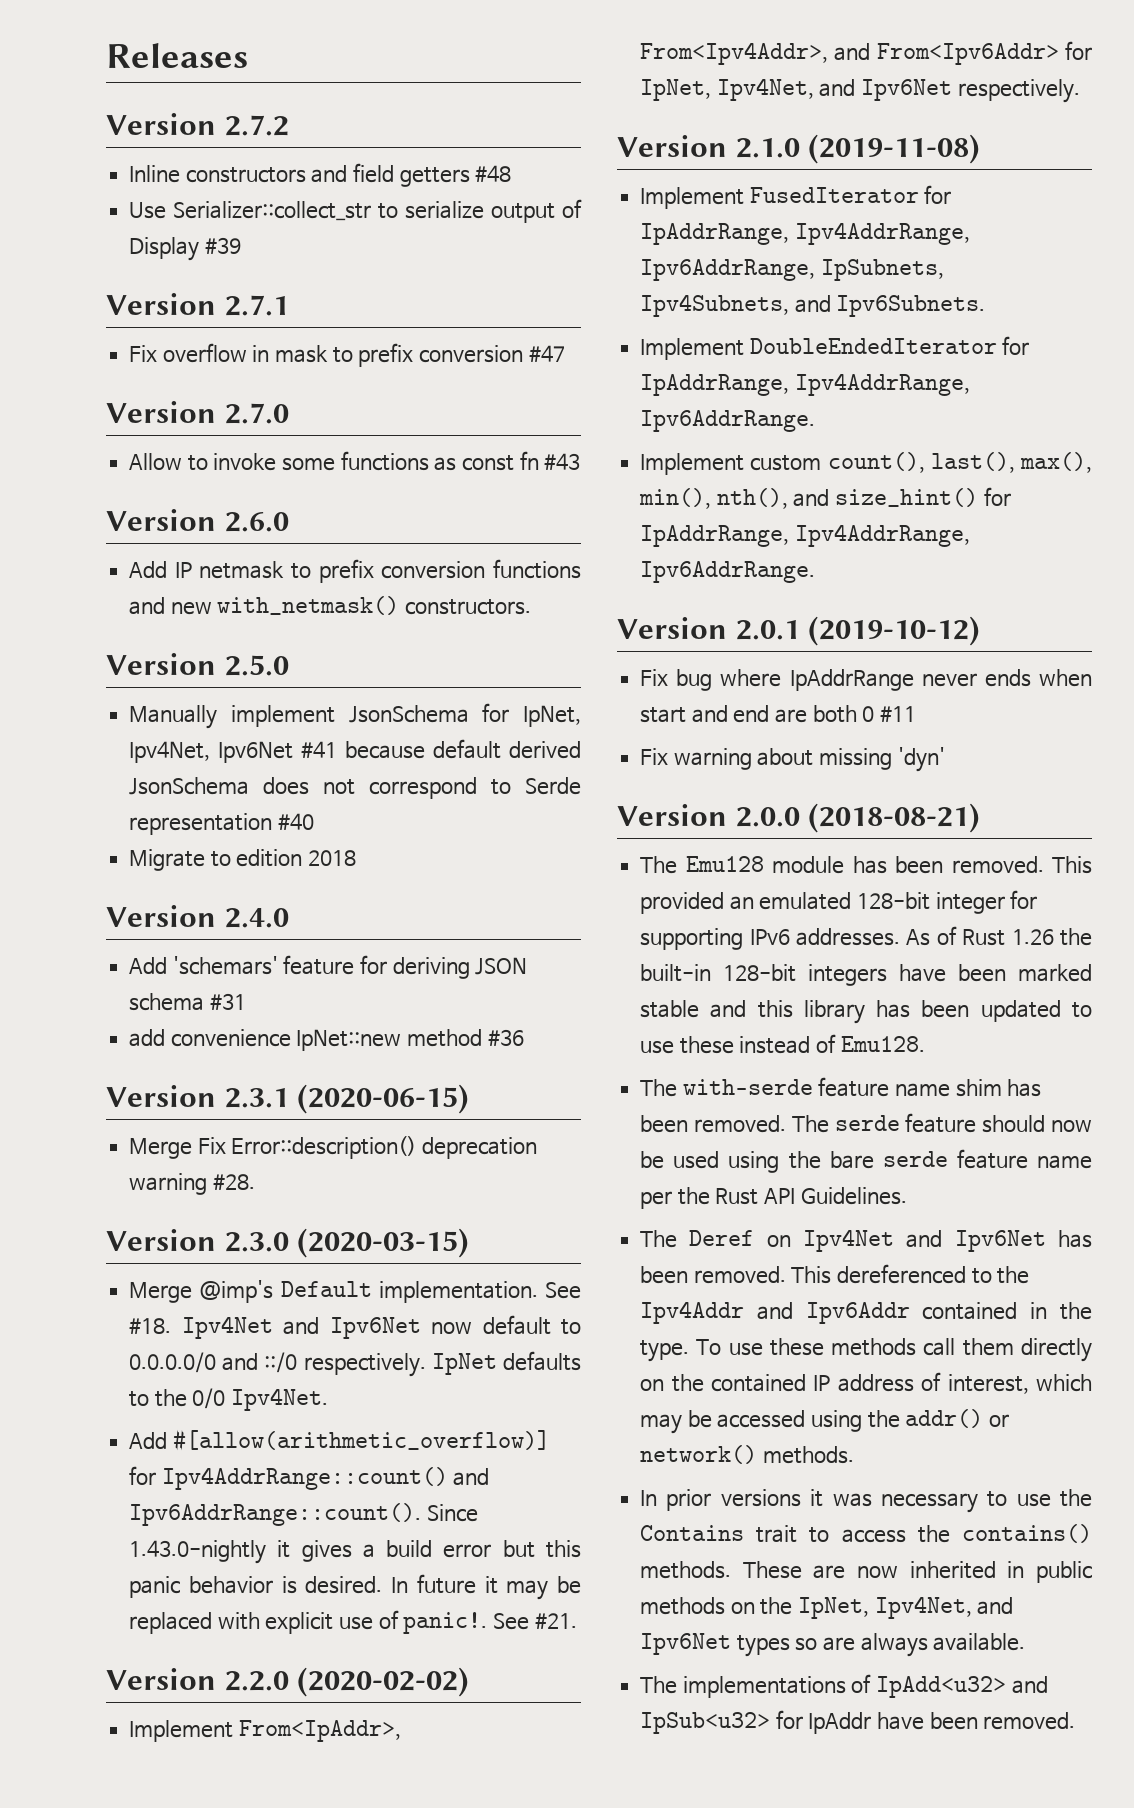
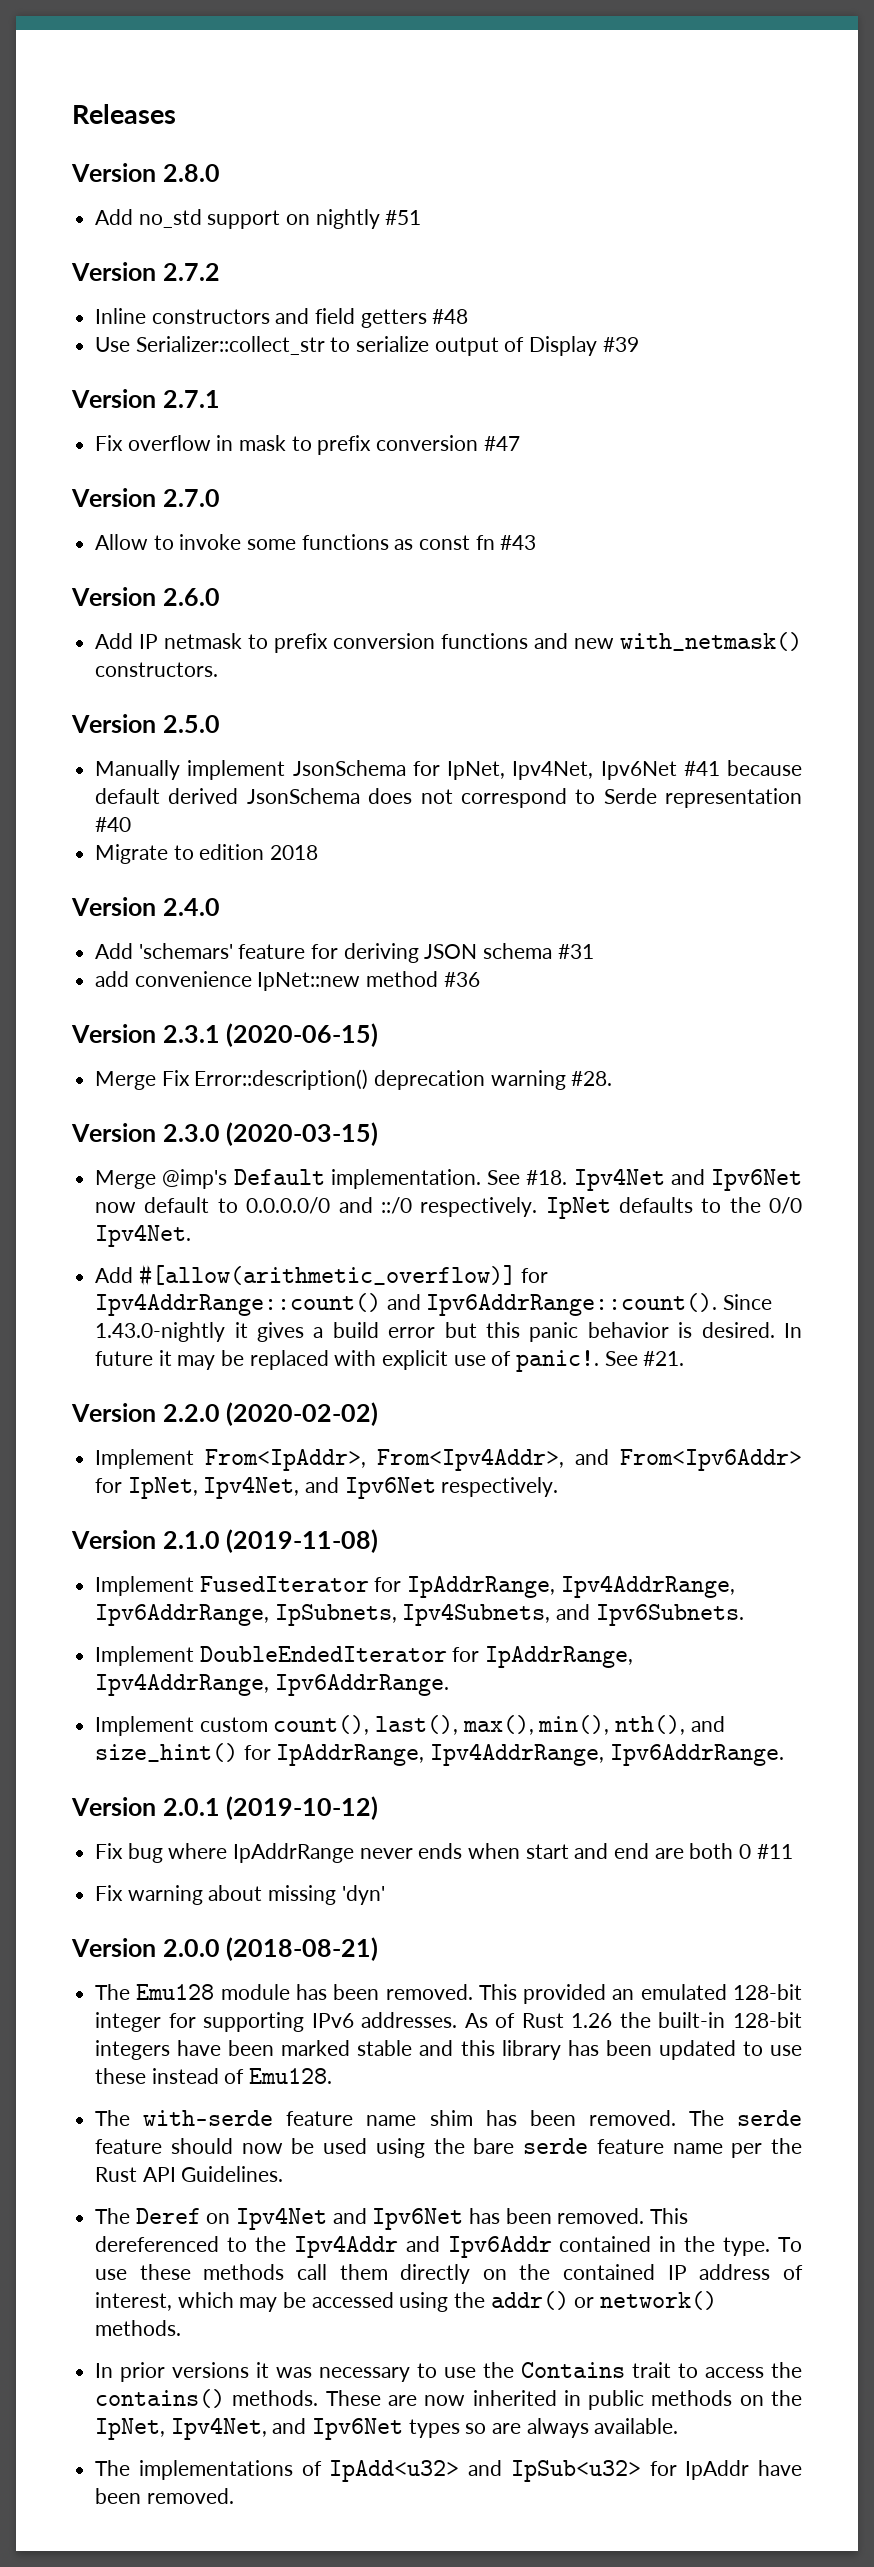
+ Version 2.8.0
+ Add no_std support on nightly #51

